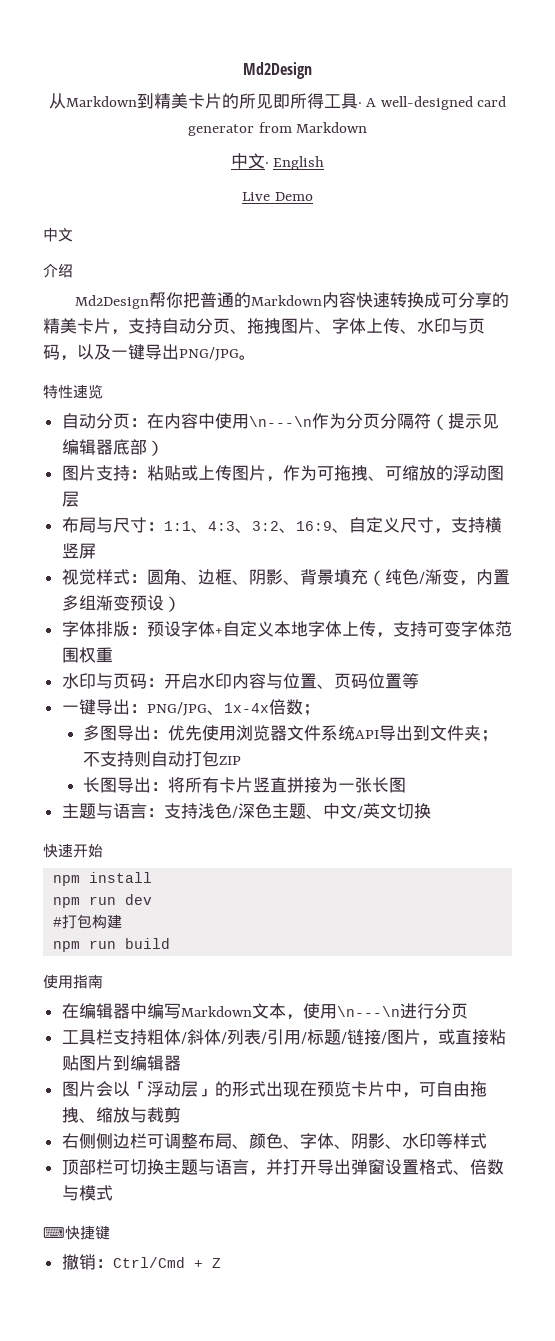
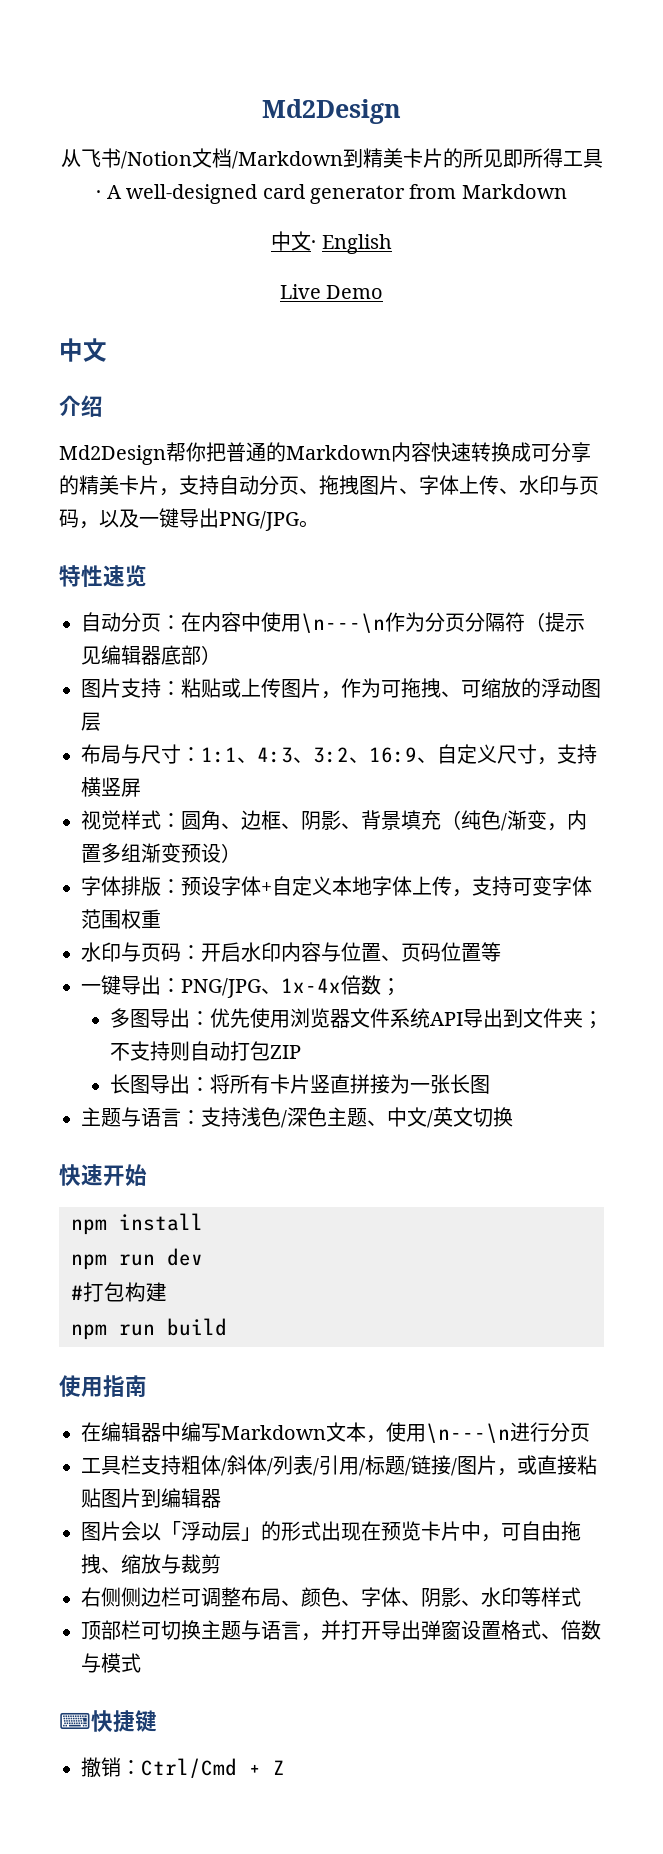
- 从Markdown到精美卡片的所见即所得工具· A well-designed card generator from Markdown
+ 从飞书/Notion文档/Markdown到精美卡片的所见即所得工具· A well-designed card generator from Markdown

